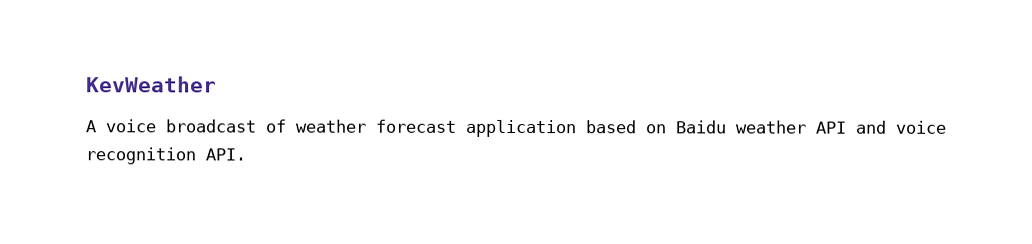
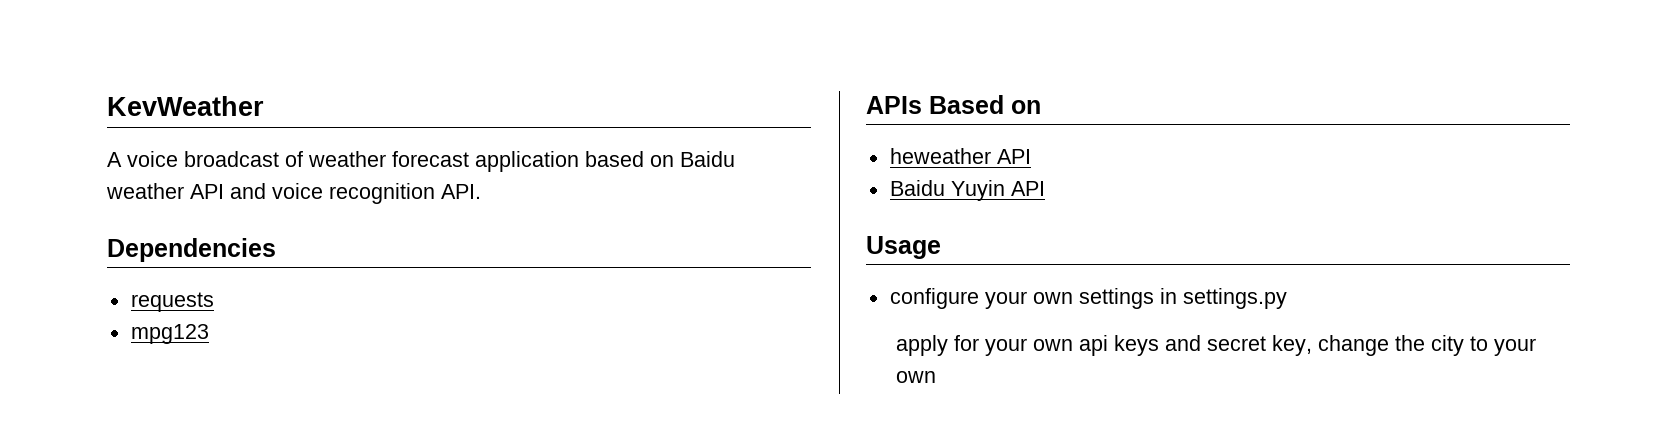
+ Dependencies
+ requests
+ mpg123
+ APIs Based on
+ heweather API
+ Baidu Yuyin API
+ Usage
+ configure your own settings in settings.py
+ apply for your own api keys and secret key, change the city to your own

